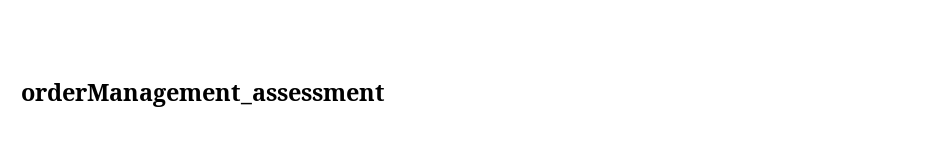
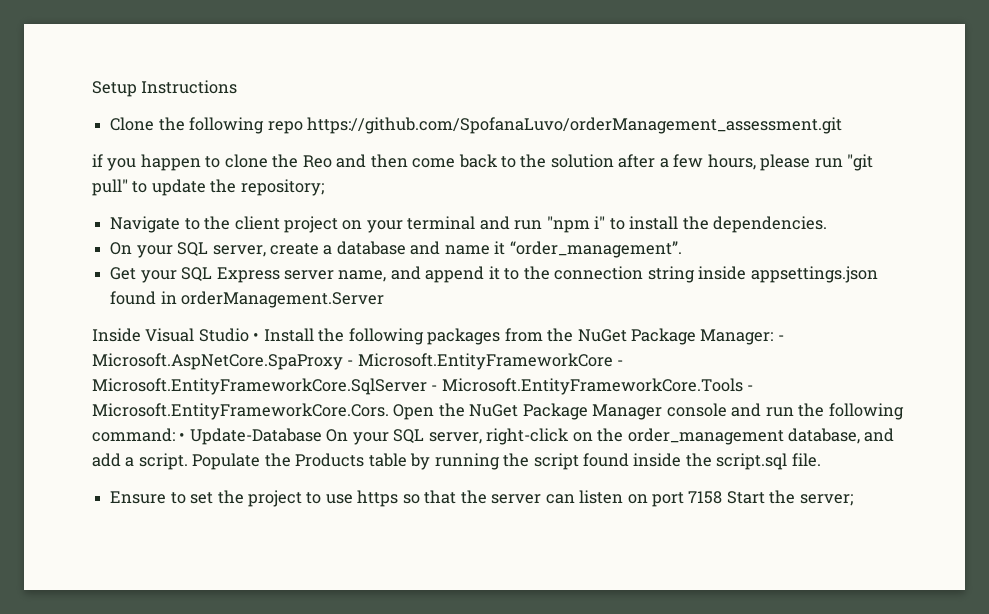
- orderManagement_assessment
+ Setup Instructions
+ Clone the following repo https://github.com/SpofanaLuvo/orderManagement_assessment.git
+ if you happen to clone the Reo and then come back to the solution after a few hours, please run "git pull" to update the repository;
+ Navigate to the client project on your terminal and run "npm i" to install the dependencies.
+ On your SQL server, create a database and name it “order_management”.
+ Get your SQL Express server name, and append it to the connection string inside appsettings.json found in orderManagement.Server
+ Inside Visual Studio • Install the following packages from the NuGet Package Manager: - Microsoft.AspNetCore.SpaProxy - Microsoft.EntityFrameworkCore - Microsoft.EntityFrameworkCore.SqlServer - Microsoft.EntityFrameworkCore.Tools - Microsoft.EntityFrameworkCore.Cors. Open the NuGet Package Manager console and run the following command: • Update-Database On your SQL server, right-click on the order_management database, and add a script. Populate the Products table by running the script found inside the script.sql file.
+ Ensure to set the project to use https so that the server can listen on port 7158 Start the server;

